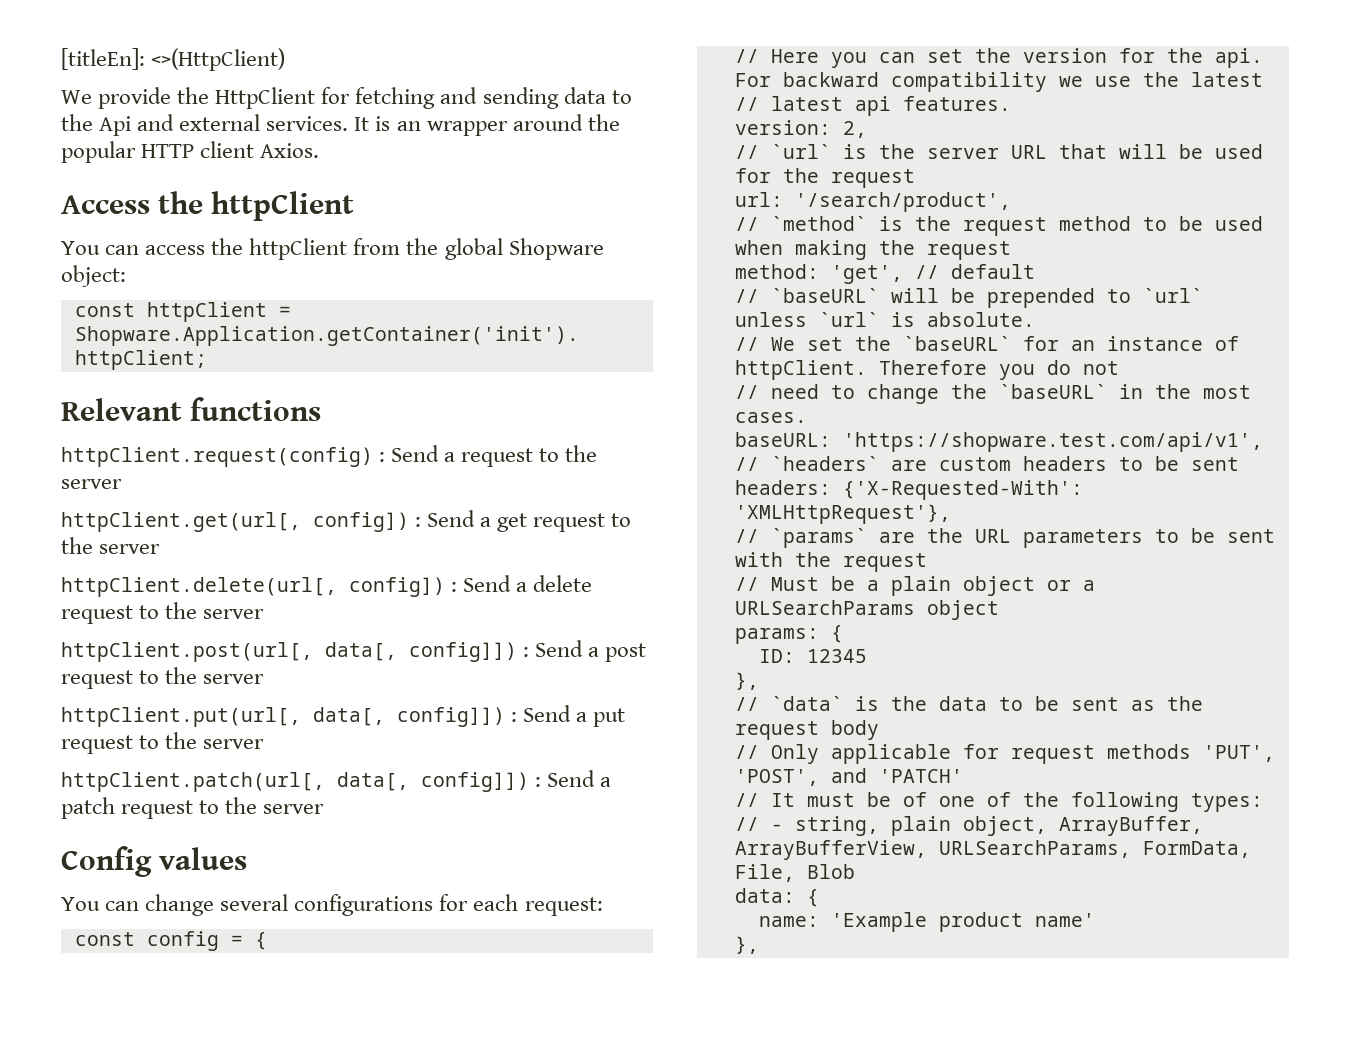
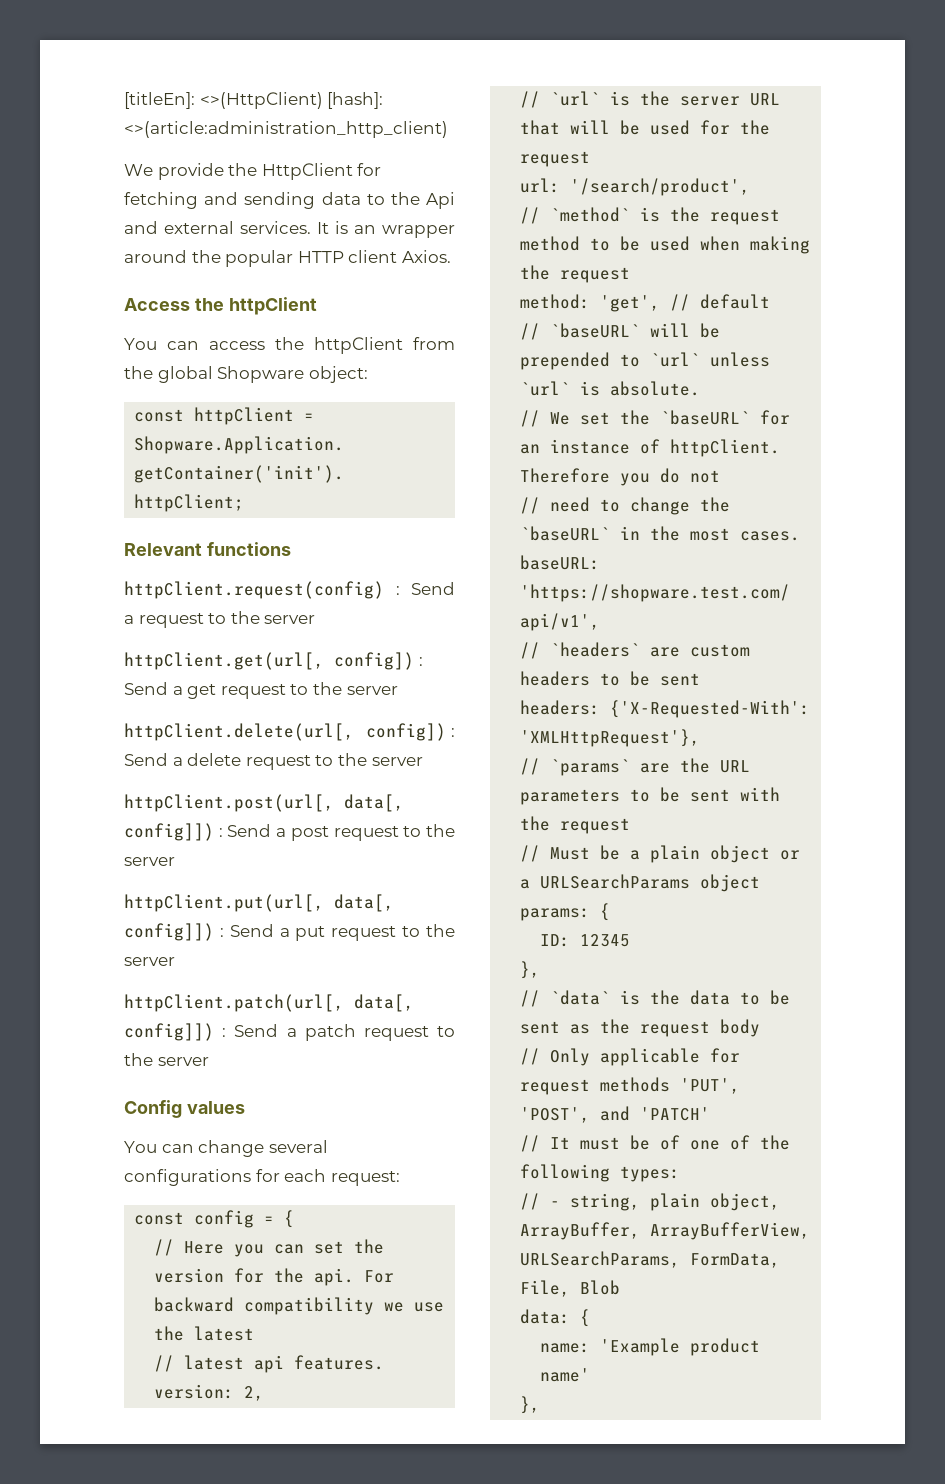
- [titleEn]: <>(HttpClient)
+ [titleEn]: <>(HttpClient) [hash]: <>(article:administration_http_client)

